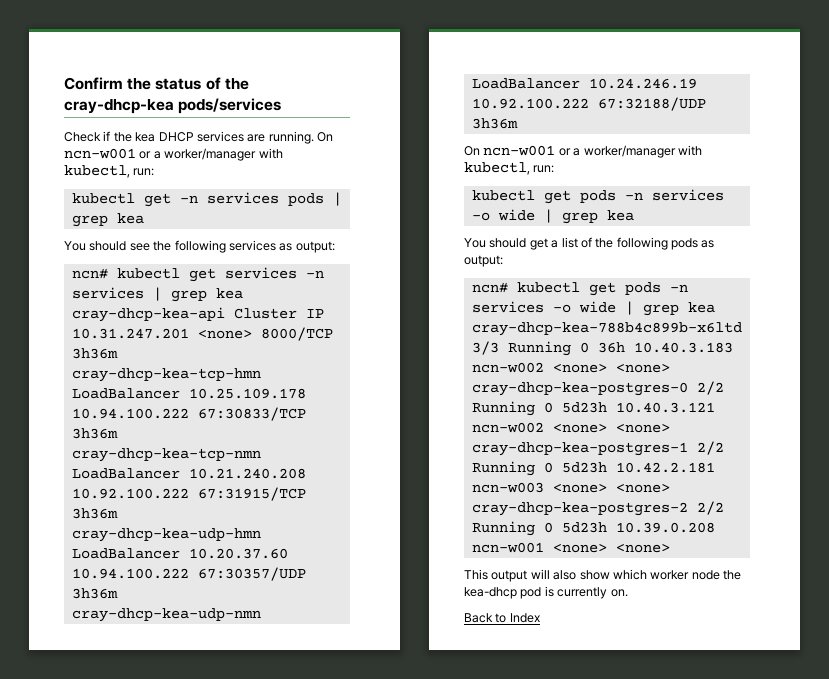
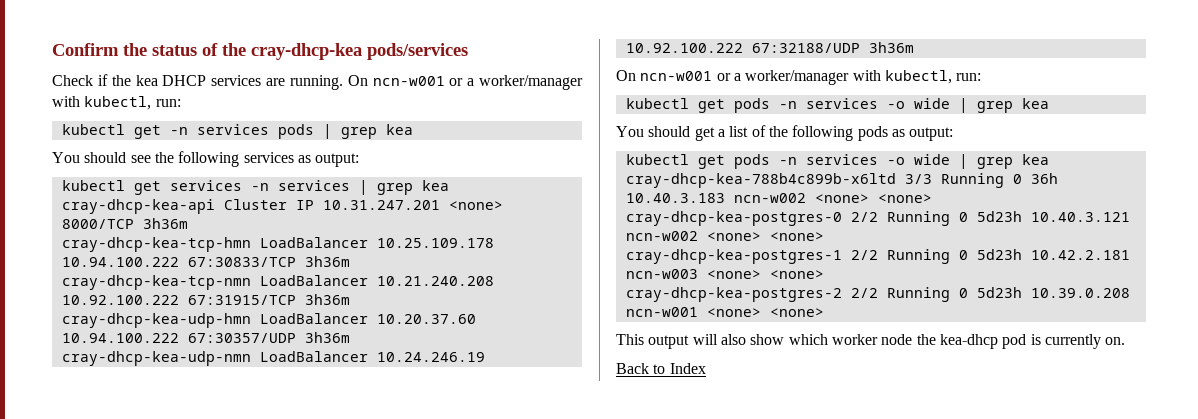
- ncn# kubectl get services -n services | grep kea
+ kubectl get services -n services | grep kea
  You should get a list of the following pods as output:
- ncn# kubectl get pods -n services -o wide | grep kea
+ kubectl get pods -n services -o wide | grep kea

